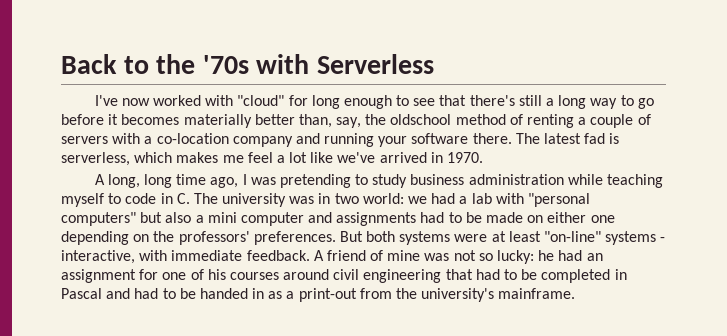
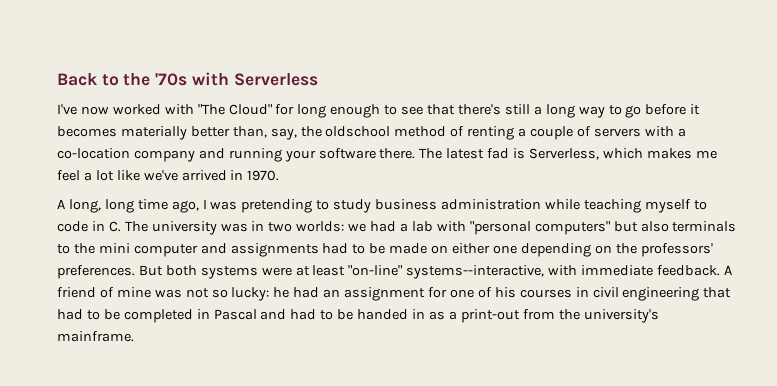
- I've now worked with "cloud" for long enough to see that there's still a long way to go before it becomes materially better than, say, the oldschool method of renting a couple of servers with a co-location company and running your software there.
+ I've now worked with "The Cloud" for long enough to see that there's still a long way to go before it becomes materially better than, say, the oldschool method of renting a couple of servers with a co-location company and running your software there.
- The latest fad is serverless, which makes me feel a lot like we've arrived in 1970.
+ The latest fad is Serverless, which makes me feel a lot like we've arrived in 1970.
- A long, long time ago, I was pretending to study business administration while teaching myself to code in C. The university was in two world: we had a lab with "personal computers" but also a mini computer and assignments had to be made on either one depending on the professors' preferences.
+ A long, long time ago, I was pretending to study business administration while teaching myself to code in C. The university was in two worlds: we had a lab with "personal computers" but also terminals to the mini computer and assignments had to be made on either one depending on the professors' preferences.
- But both systems were at least "on-line" systems - interactive, with immediate feedback.
+ But both systems were at least "on-line" systems--interactive, with immediate feedback.
- A friend of mine was not so lucky: he had an assignment for one of his courses around civil engineering that had to be completed in Pascal and had to be handed in as a print-out from the university's mainframe.
+ A friend of mine was not so lucky: he had an assignment for one of his courses in civil engineering that had to be completed in Pascal and had to be handed in as a print-out from the university's mainframe.

